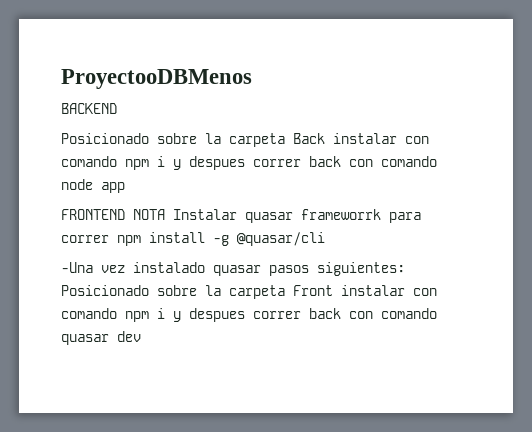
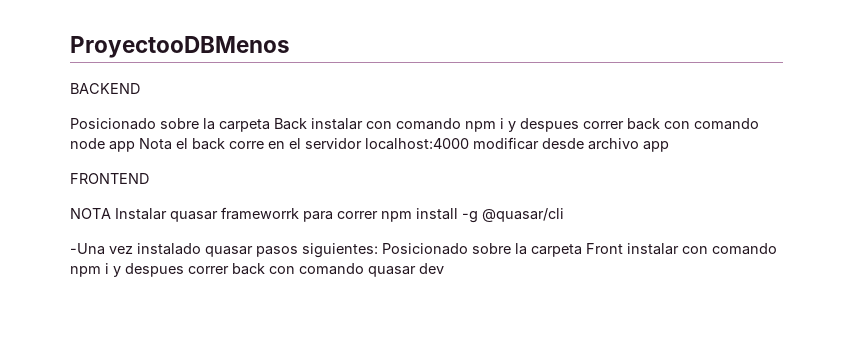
- Posicionado sobre la carpeta Back instalar con comando npm i y despues correr back con comando node app
+ Posicionado sobre la carpeta Back instalar con comando npm i y despues correr back con comando node app Nota el back corre en el servidor localhost:4000 modificar desde archivo app
- FRONTEND NOTA Instalar quasar frameworrk para correr npm install -g @quasar/cli
+ FRONTEND
+ NOTA Instalar quasar frameworrk para correr npm install -g @quasar/cli

